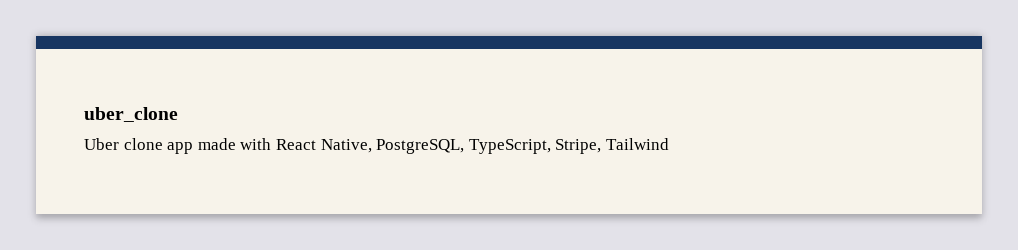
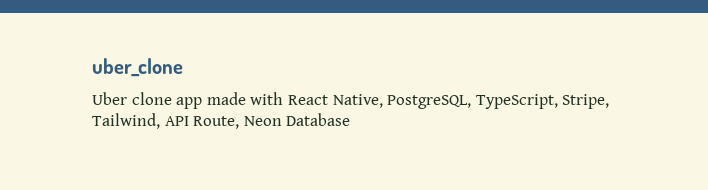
- Uber clone app made with React Native, PostgreSQL, TypeScript, Stripe, Tailwind
+ Uber clone app made with React Native, PostgreSQL, TypeScript, Stripe, Tailwind, API Route, Neon Database

